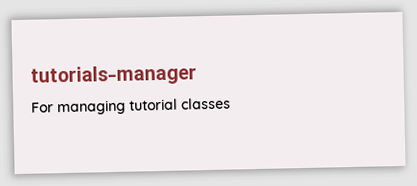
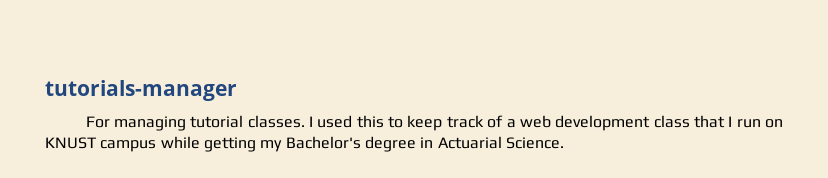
- For managing tutorial classes
+ For managing tutorial classes. I used this to keep track of a web development class that I run on KNUST campus while getting my Bachelor's degree in Actuarial Science.

